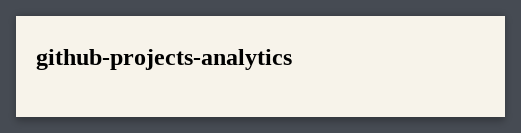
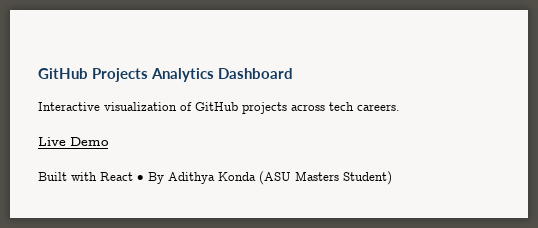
- github-projects-analytics
+ GitHub Projects Analytics Dashboard
+ Interactive visualization of GitHub projects across tech careers.
+ Live Demo
+ Built with React • By Adithya Konda (ASU Masters Student)

